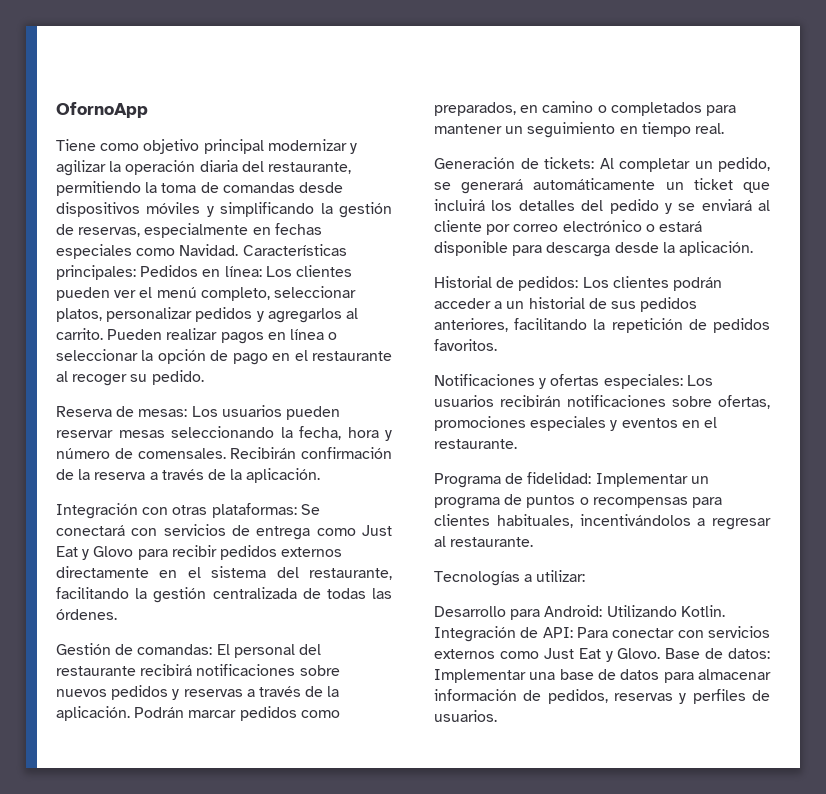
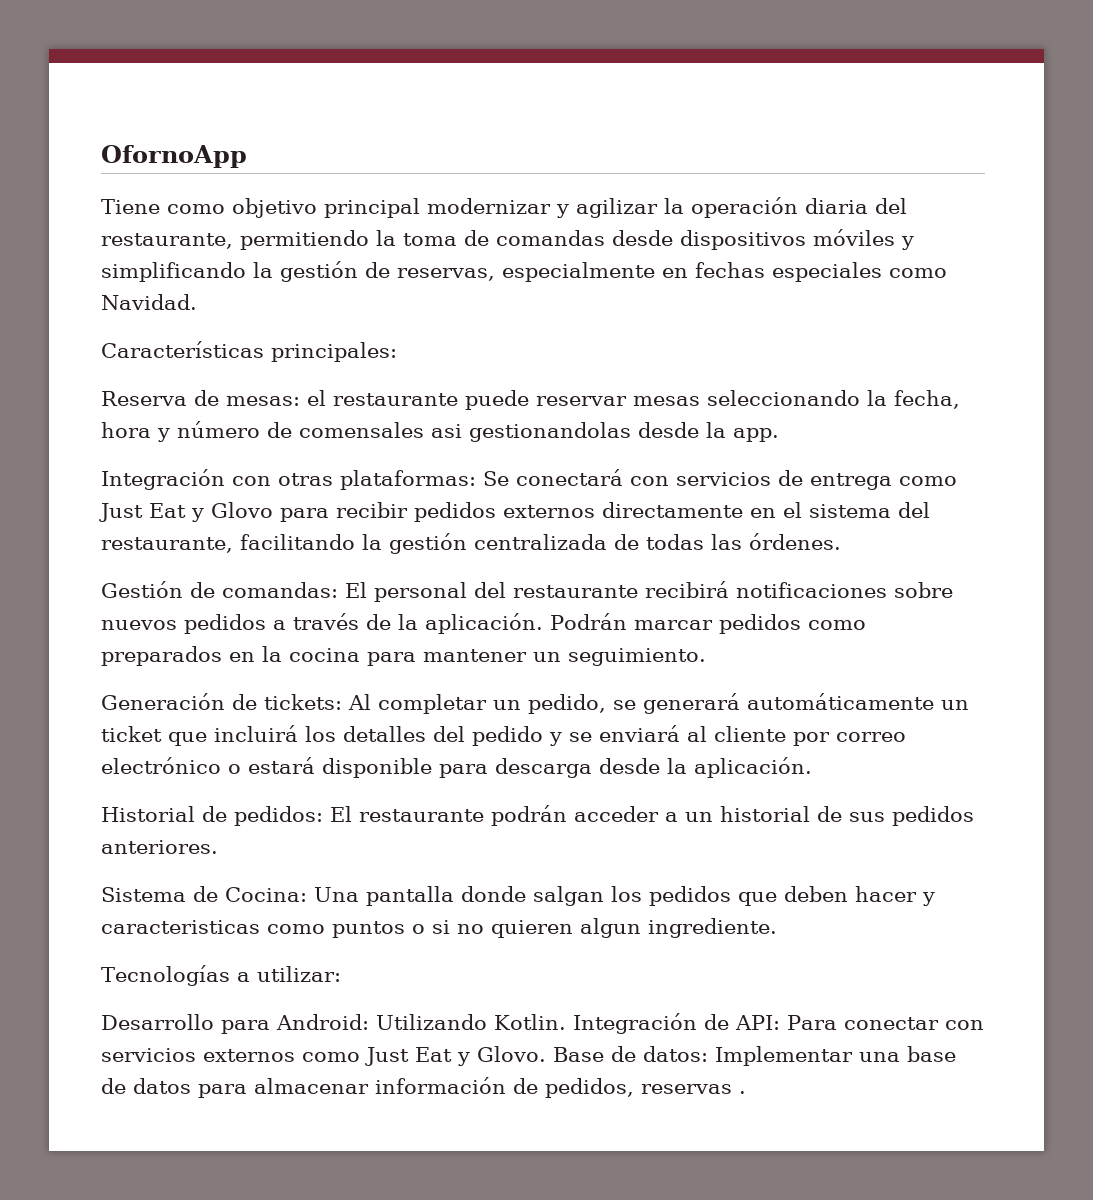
- Tiene como objetivo principal modernizar y agilizar la operación diaria del restaurante, permitiendo la toma de comandas desde dispositivos móviles y simplificando la gestión de reservas, especialmente en fechas especiales como Navidad. Características principales: Pedidos en línea: Los clientes pueden ver el menú completo, seleccionar platos, personalizar pedidos y agregarlos al carrito. Pueden realizar pagos en línea o seleccionar la opción de pago en el restaurante al recoger su pedido.
+ Tiene como objetivo principal modernizar y agilizar la operación diaria del restaurante, permitiendo la toma de comandas desde dispositivos móviles y simplificando la gestión de reservas, especialmente en fechas especiales como Navidad.
+ Características principales:
- Reserva de mesas: Los usuarios pueden reservar mesas seleccionando la fecha, hora y número de comensales. Recibirán confirmación de la reserva a través de la aplicación.
+ Reserva de mesas: el restaurante puede reservar mesas seleccionando la fecha, hora y número de comensales asi gestionandolas desde la app.
- Gestión de comandas: El personal del restaurante recibirá notificaciones sobre nuevos pedidos y reservas a través de la aplicación.
+ Gestión de comandas: El personal del restaurante recibirá notificaciones sobre nuevos pedidos a través de la aplicación.
- Podrán marcar pedidos como preparados, en camino o completados para mantener un seguimiento en tiempo real.
+ Podrán marcar pedidos como preparados en la cocina para mantener un seguimiento.
- Historial de pedidos: Los clientes podrán acceder a un historial de sus pedidos anteriores, facilitando la repetición de pedidos favoritos.
- Notificaciones y ofertas especiales: Los usuarios recibirán notificaciones sobre ofertas, promociones especiales y eventos en el restaurante.
- Programa de fidelidad: Implementar un programa de puntos o recompensas para clientes habituales, incentivándolos a regresar al restaurante.
+ Historial de pedidos: El restaurante podrán acceder a un historial de sus pedidos anteriores.
+ Sistema de Cocina: Una pantalla donde salgan los pedidos que deben hacer y caracteristicas como puntos o si no quieren algun ingrediente.
- Base de datos: Implementar una base de datos para almacenar información de pedidos, reservas y perfiles de usuarios.
+ Base de datos: Implementar una base de datos para almacenar información de pedidos, reservas .

